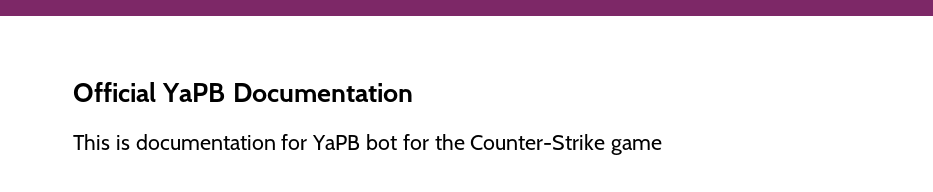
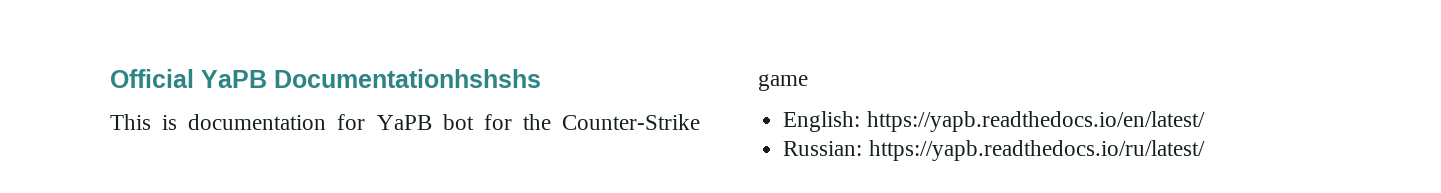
- Official YaPB Documentation
+ Official YaPB Documentationhshshs
+ English: https://yapb.readthedocs.io/en/latest/
+ Russian: https://yapb.readthedocs.io/ru/latest/

